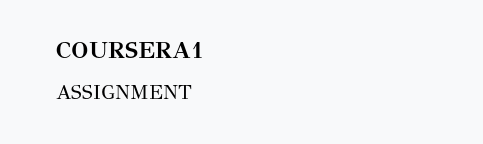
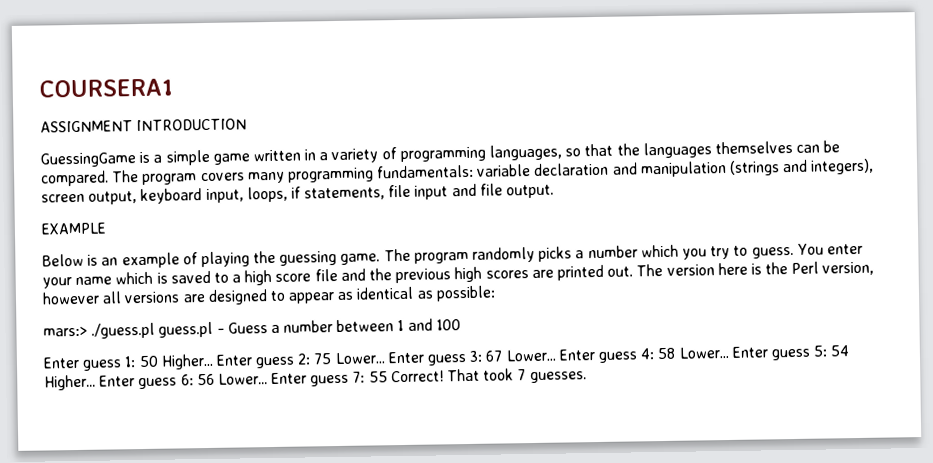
- ASSIGNMENT
+ ASSIGNMENT INTRODUCTION
+ GuessingGame is a simple game written in a variety of programming languages, so that the languages themselves can be compared. The program covers many programming fundamentals: variable declaration and manipulation (strings and integers), screen output, keyboard input, loops, if statements, file input and file output.
+ EXAMPLE
+ Below is an example of playing the guessing game. The program randomly picks a number which you try to guess. You enter your name which is saved to a high score file and the previous high scores are printed out. The version here is the Perl version, however all versions are designed to appear as identical as possible:
+ mars:> ./guess.pl guess.pl - Guess a number between 1 and 100
+ Enter guess 1: 50 Higher... Enter guess 2: 75 Lower... Enter guess 3: 67 Lower... Enter guess 4: 58 Lower... Enter guess 5: 54 Higher... Enter guess 6: 56 Lower... Enter guess 7: 55 Correct! That took 7 guesses.

